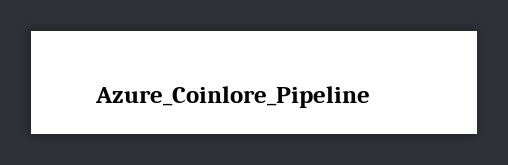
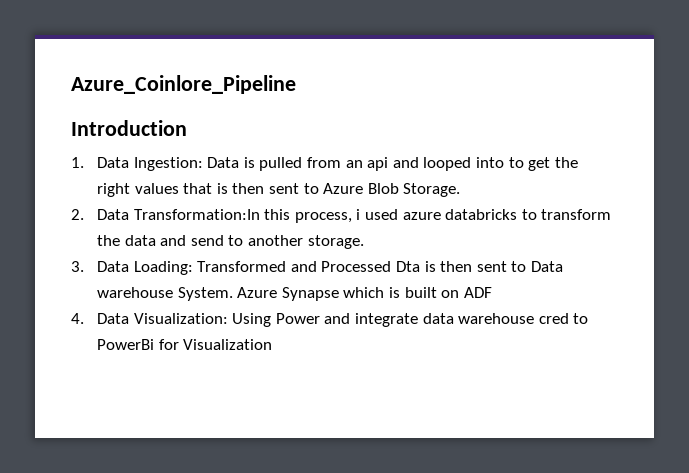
+ Introduction
+ 1. Data Ingestion: Data is pulled from an api and looped into to get the right values that is then sent to Azure Blob Storage.
+ 2. Data Transformation:In this process, i used azure databricks to transform the data and send to another storage.
+ 3. Data Loading: Transformed and Processed Dta is then sent to Data warehouse System. Azure Synapse which is built on ADF
+ 4. Data Visualization: Using Power and integrate data warehouse cred to PowerBi for Visualization

